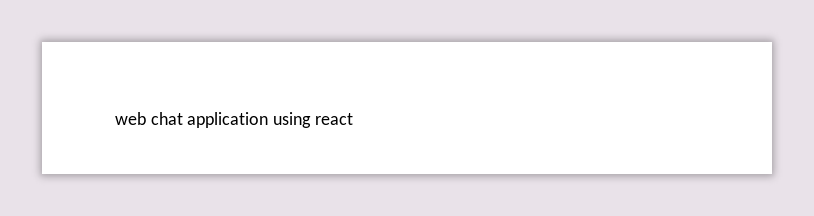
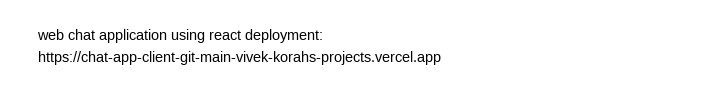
- web chat application using react
+ web chat application using react deployment: https://chat-app-client-git-main-vivek-korahs-projects.vercel.app

